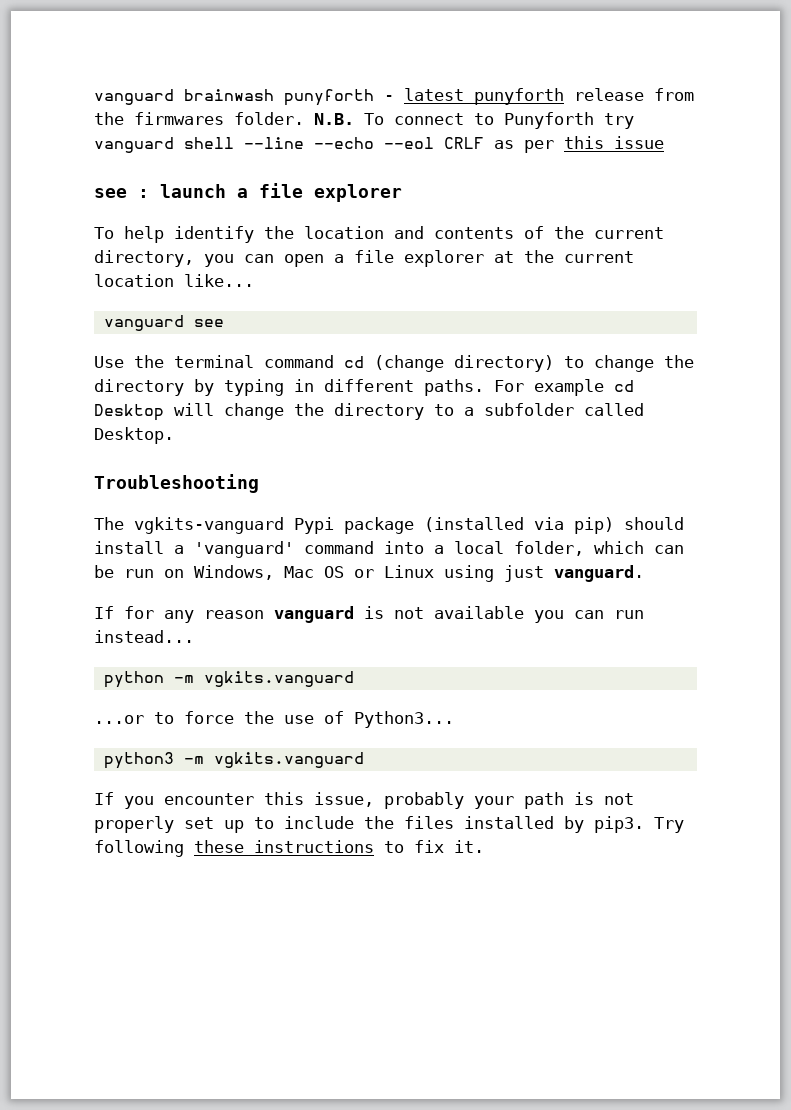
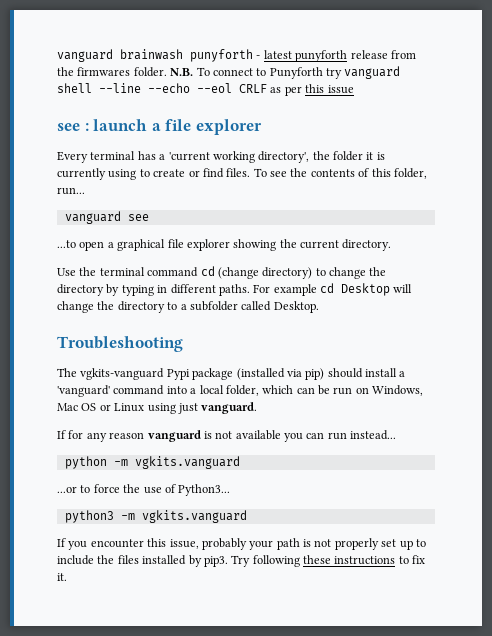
- To help identify the location and contents of the current directory, you can open a file explorer at the current location like...
+ Every terminal has a 'current working directory', the folder it is currently using to create or find files. To see the contents of this folder, run...
  vanguard see
+ ...to open a graphical file explorer showing the current directory.

